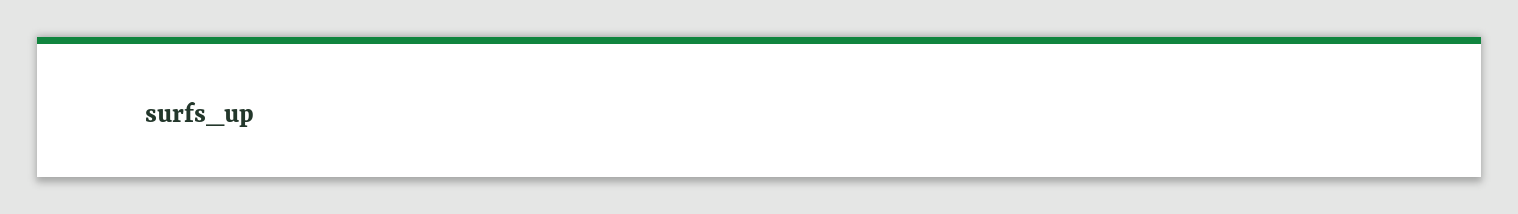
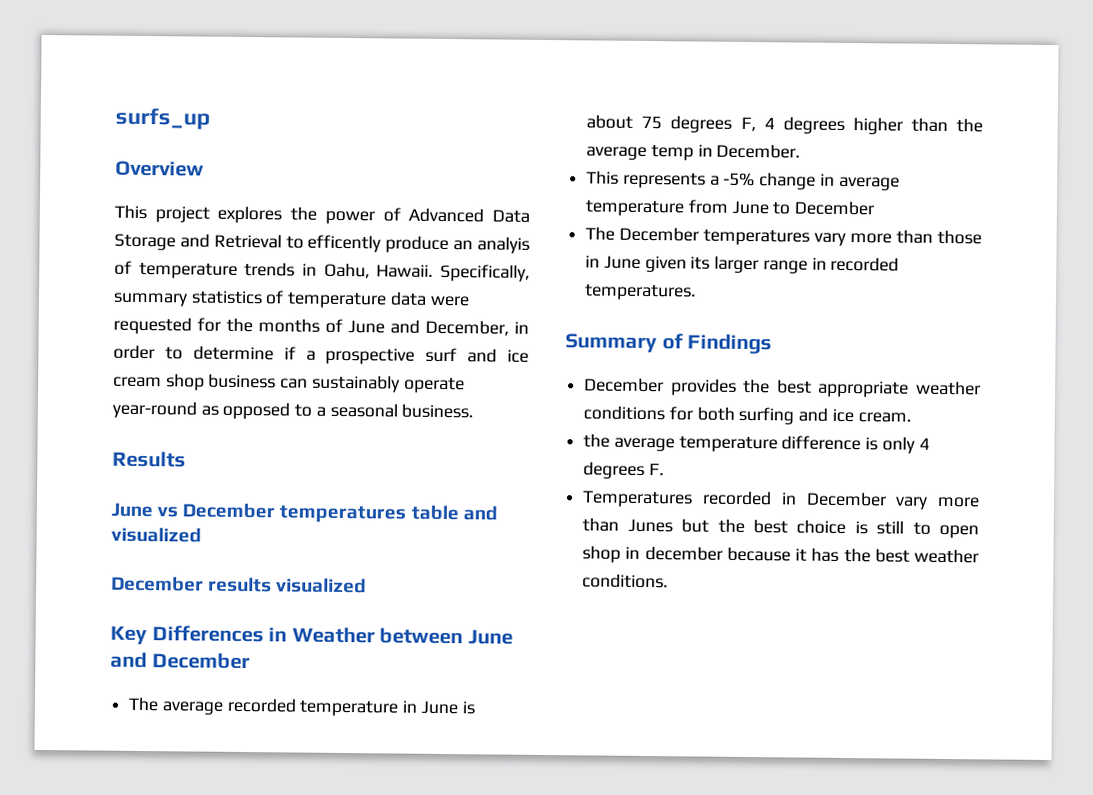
+ Overview
+ This project explores the power of Advanced Data Storage and Retrieval to efficently produce an analyis of temperature trends in Oahu, Hawaii. Specifically, summary statistics of temperature data were requested for the months of June and December, in order to determine if a prospective surf and ice cream shop business can sustainably operate year-round as opposed to a seasonal business.
+ Results
+ June vs December temperatures table and visualized
+ December results visualized
+ Key Differences in Weather between June and December
+ The average recorded temperature in June is about 75 degrees F, 4 degrees higher than the average temp in December.
+ This represents a -5% change in average temperature from June to December
+ The December temperatures vary more than those in June given its larger range in recorded temperatures.
+ Summary of Findings
+ December provides the best appropriate weather conditions for both surfing and ice cream.
+ the average temperature difference is only 4 degrees F.
+ Temperatures recorded in December vary more than Junes but the best choice is still to open shop in december because it has the best weather conditions.

